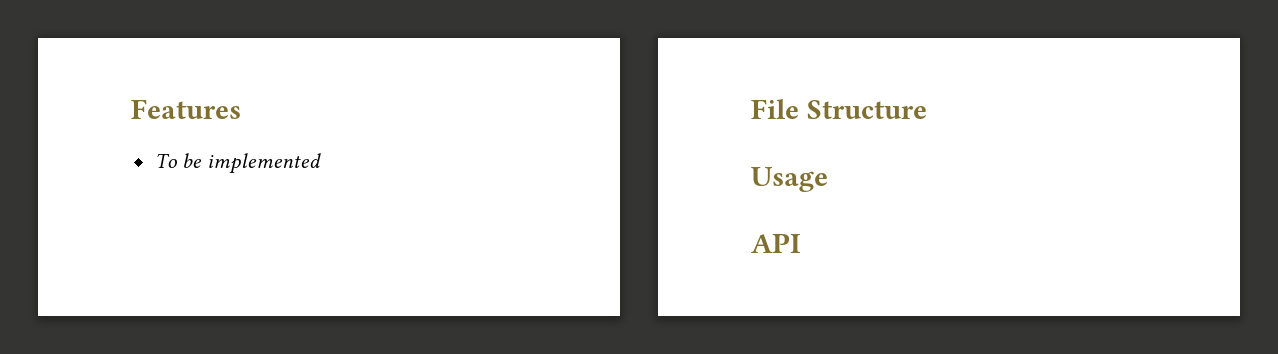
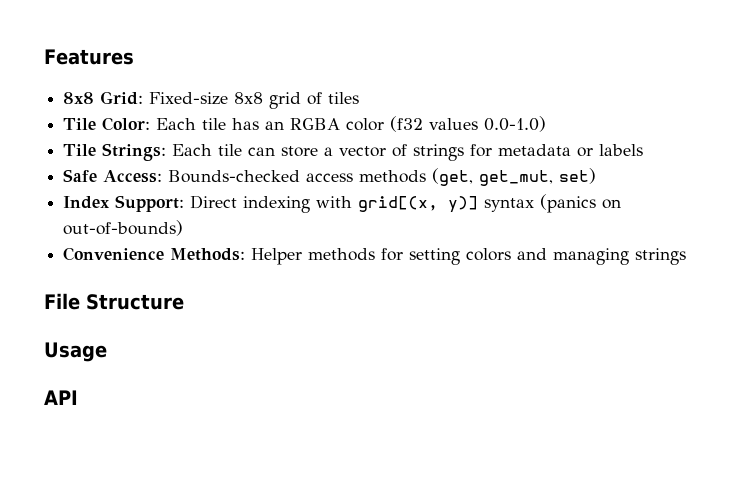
- To be implemented
+ 8x8 Grid: Fixed-size 8x8 grid of tiles
+ Tile Color: Each tile has an RGBA color (f32 values 0.0-1.0)
+ Tile Strings: Each tile can store a vector of strings for metadata or labels
+ Safe Access: Bounds-checked access methods (get, get_mut, set)
+ Index Support: Direct indexing with grid[(x, y)] syntax (panics on out-of-bounds)
+ Convenience Methods: Helper methods for setting colors and managing strings

